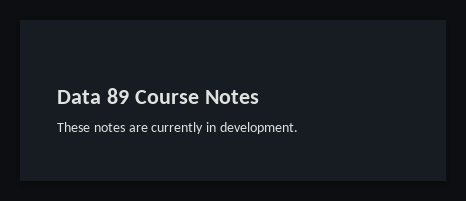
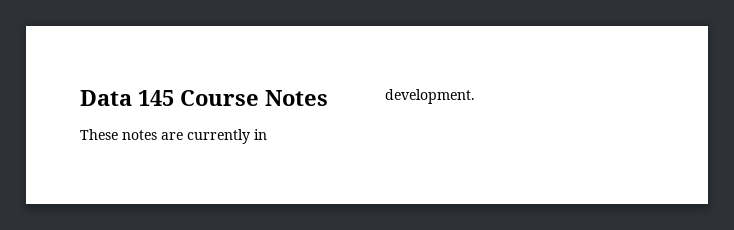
- Data 89 Course Notes
+ Data 145 Course Notes

